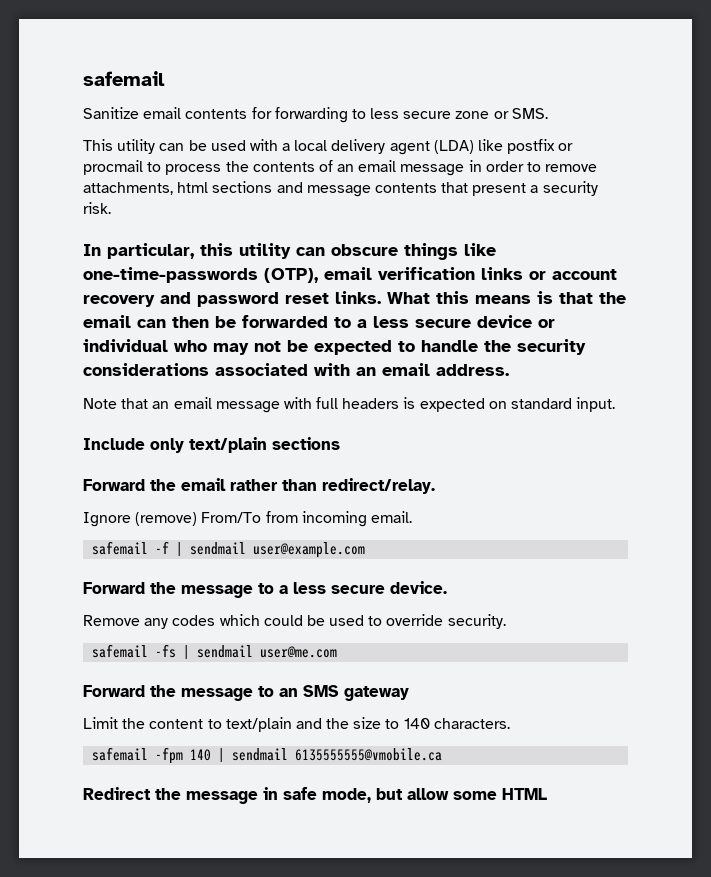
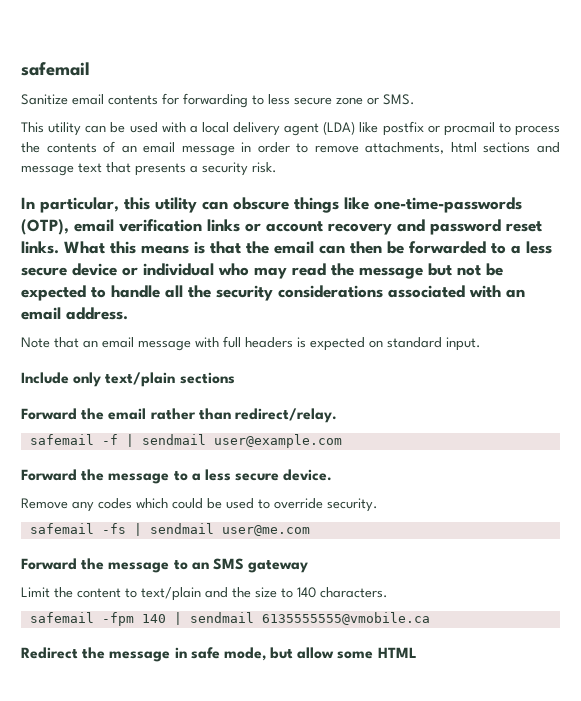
- This utility can be used with a local delivery agent (LDA) like postfix or procmail to process the contents of an email message in order to remove attachments, html sections and message contents that present a security risk.
+ This utility can be used with a local delivery agent (LDA) like postfix or procmail to process the contents of an email message in order to remove attachments, html sections and message text that presents a security risk.
- What this means is that the email can then be forwarded to a less secure device or individual who may not be expected to handle the security considerations associated with an email address.
+ What this means is that the email can then be forwarded to a less secure device or individual who may read the message but not be expected to handle all the security considerations associated with an email address.
- Ignore (remove) From/To from incoming email.

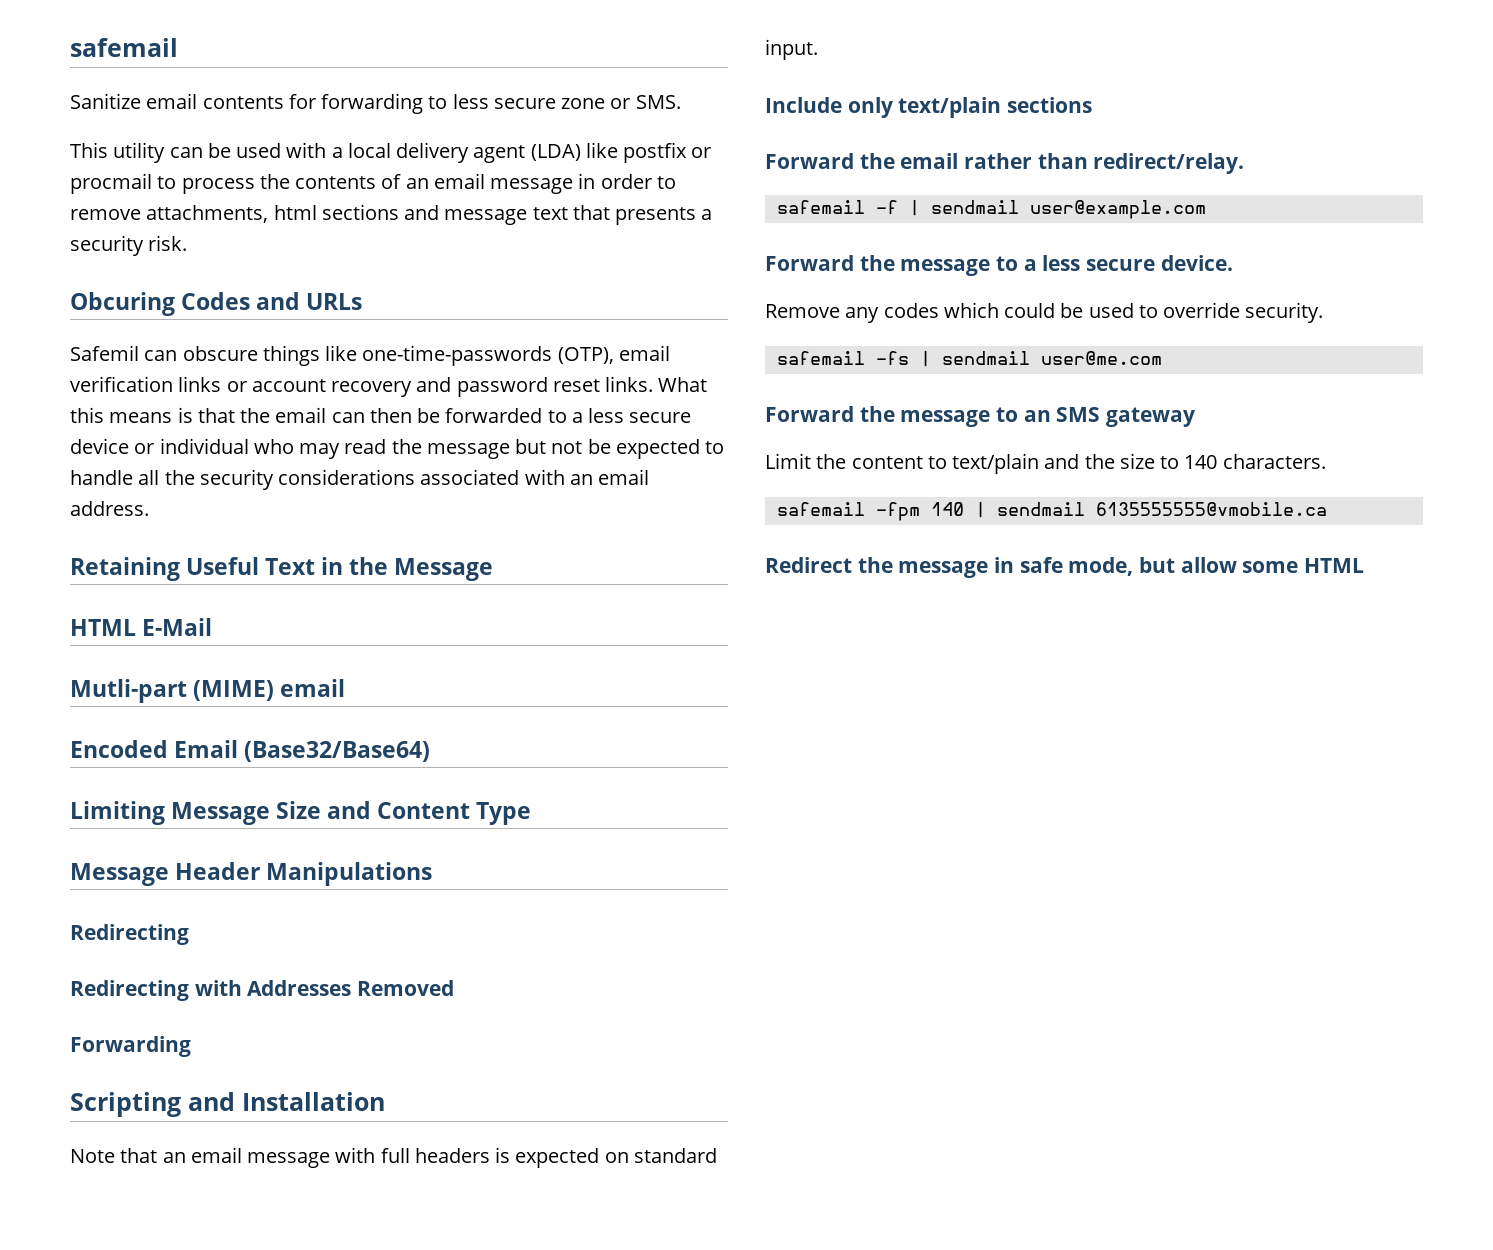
- In particular, this utility can obscure things like one-time-passwords (OTP), email verification links or account recovery and password reset links.
+ Obcuring Codes and URLs
+ Safemil can obscure things like one-time-passwords (OTP), email verification links or account recovery and password reset links.
+ Retaining Useful Text in the Message
+ HTML E-Mail
+ Mutli-part (MIME) email
+ Encoded Email (Base32/Base64)
+ Limiting Message Size and Content Type
+ Message Header Manipulations
+ Redirecting
+ Redirecting with Addresses Removed
+ Forwarding
+ Scripting and Installation

